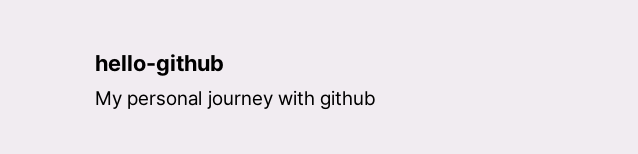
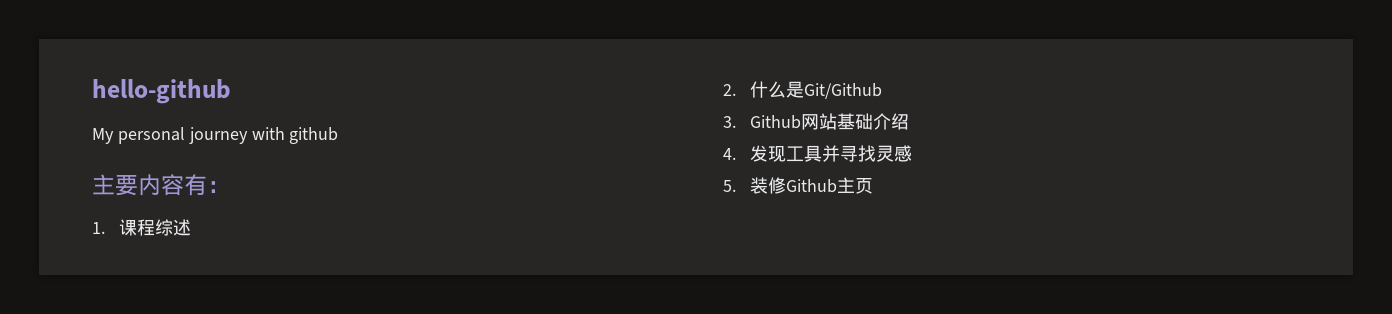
+ 主要内容有：
+ 1.课程综述
+ 2.什么是Git/Github
+ 3. Github网站基础介绍
+ 4.发现工具并寻找灵感
+ 5.装修Github主页

